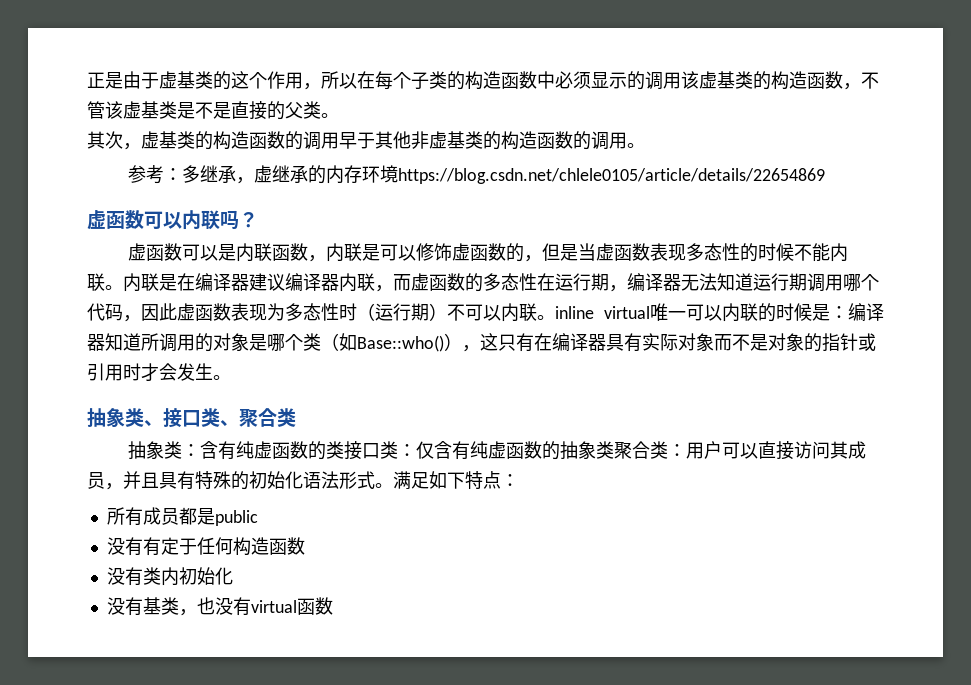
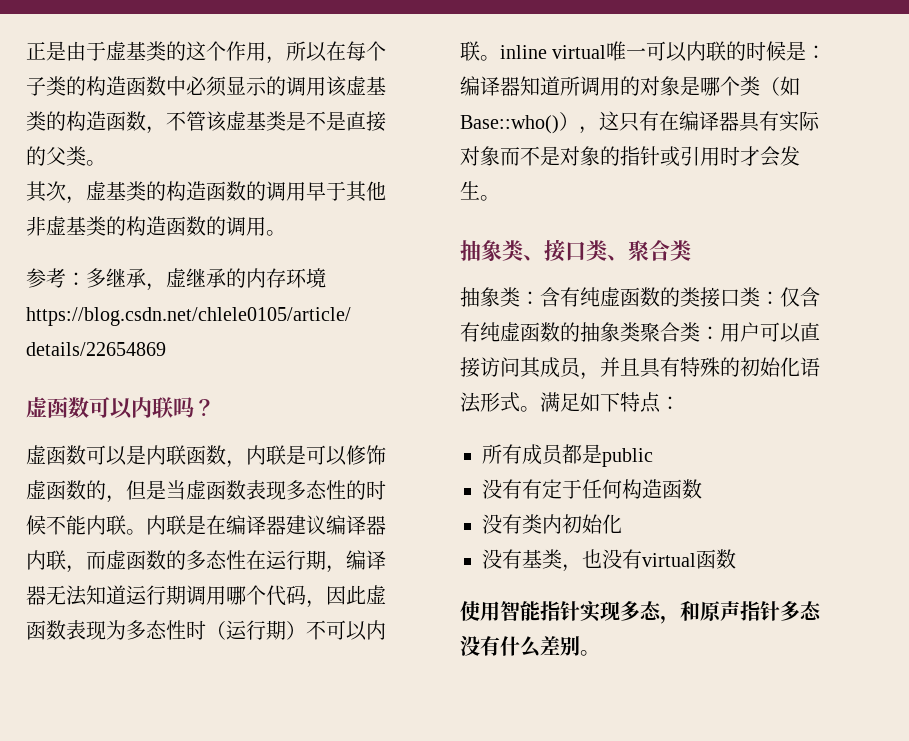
+ 使用智能指针实现多态，和原声指针多态没有什么差别。

